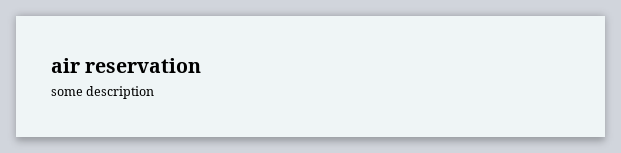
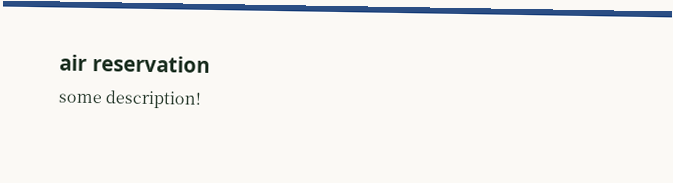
- some description
+ some description!

